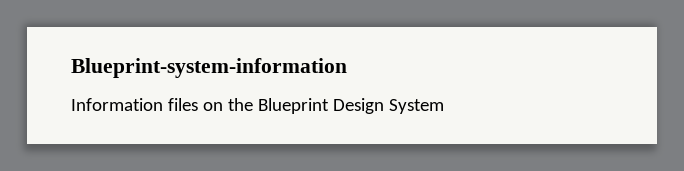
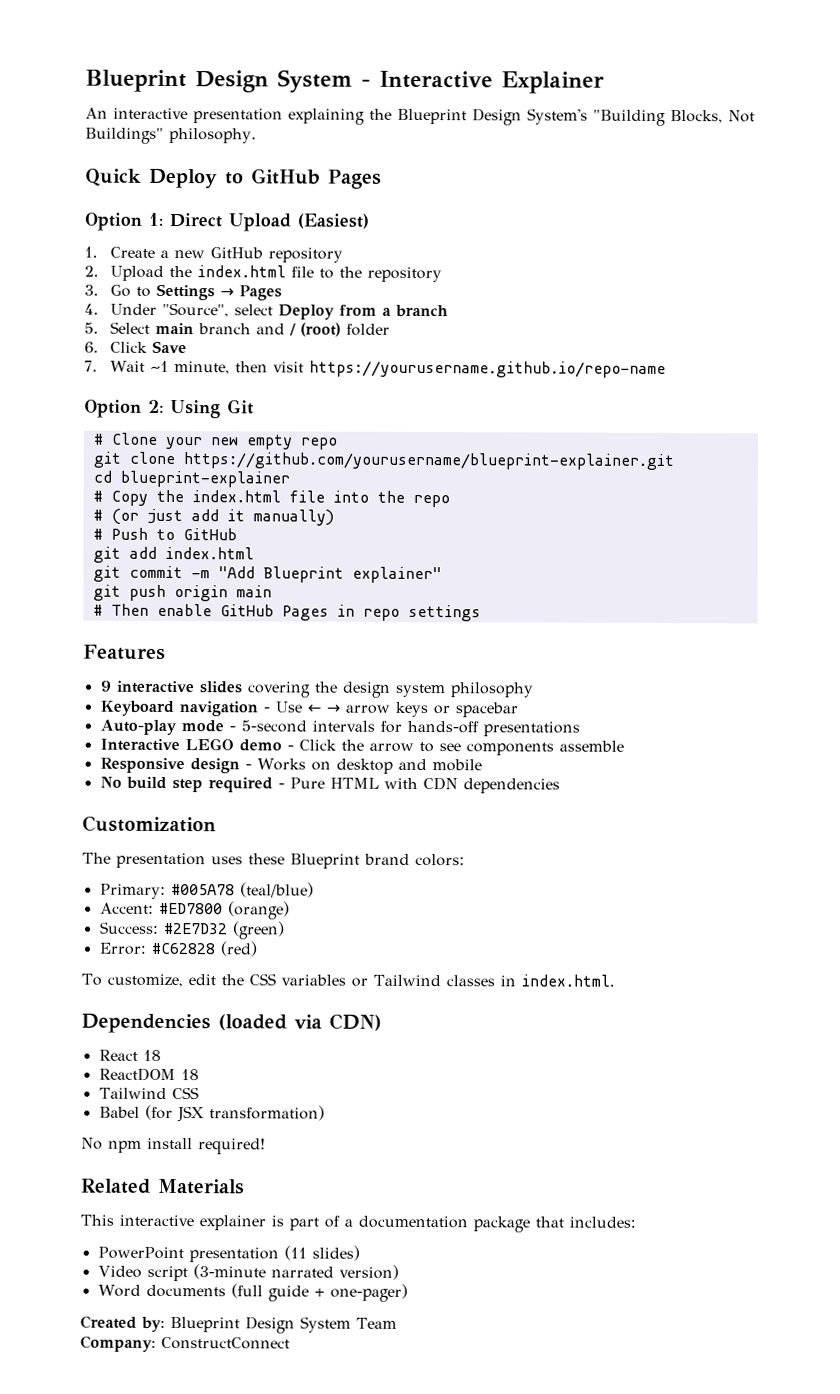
- Blueprint-system-information
- Information files on the Blueprint Design System
+ Blueprint Design System - Interactive Explainer
+ An interactive presentation explaining the Blueprint Design System's "Building Blocks, Not Buildings" philosophy.
+ Quick Deploy to GitHub Pages
+ Option 1: Direct Upload (Easiest)
+ 1. Create a new GitHub repository
+ 2. Upload the index.html file to the repository
+ 3. Go to Settings → Pages
+ 4. Under "Source", select Deploy from a branch
+ 5. Select main branch and / (root) folder
+ 6. Click Save
+ 7. Wait ~1 minute, then visit https://yourusername.github.io/repo-name
+ Option 2: Using Git
+ # Clone your new empty repo
+ git clone https://github.com/yourusername/blueprint-explainer.git
+ cd blueprint-explainer
+ # Copy the index.html file into the repo
+ # (or just add it manually)
+ # Push to GitHub
+ git add index.html
+ git commit -m "Add Blueprint explainer"
+ git push origin main
+ # Then enable GitHub Pages in repo settings
+ Features
+ 9 interactive slides covering the design system philosophy
+ Keyboard navigation - Use ← → arrow keys or spacebar
+ Auto-play mode - 5-second intervals for hands-off presentations
+ Interactive LEGO demo - Click the arrow to see components assemble
+ Responsive design - Works on desktop and mobile
+ No build step required - Pure HTML with CDN dependencies
+ Customization
+ The presentation uses these Blueprint brand colors:
+ Primary: #005A78 (teal/blue)
+ Accent: #ED7800 (orange)
+ Success: #2E7D32 (green)
+ Error: #C62828 (red)
+ To customize, edit the CSS variables or Tailwind classes in index.html.
+ Dependencies (loaded via CDN)
+ React 18
+ ReactDOM 18
+ Tailwind CSS
+ Babel (for JSX transformation)
+ No npm install required!
+ Related Materials
+ This interactive explainer is part of a documentation package that includes:
+ PowerPoint presentation (11 slides)
+ Video script (3-minute narrated version)
+ Word documents (full guide + one-pager)
+ Created by: Blueprint Design System Team
+ Company: ConstructConnect

